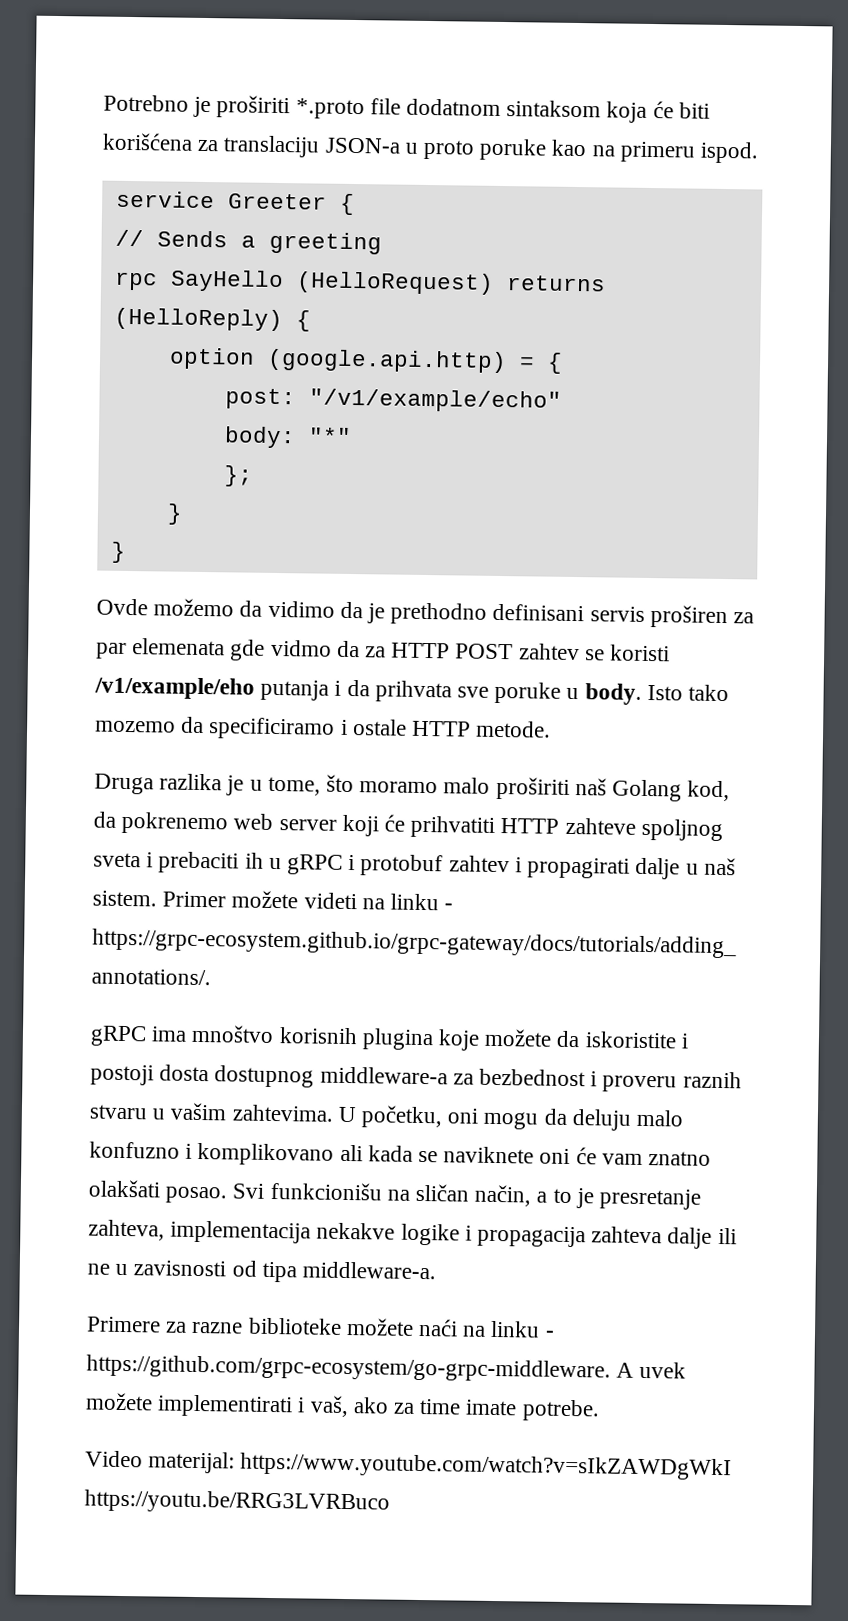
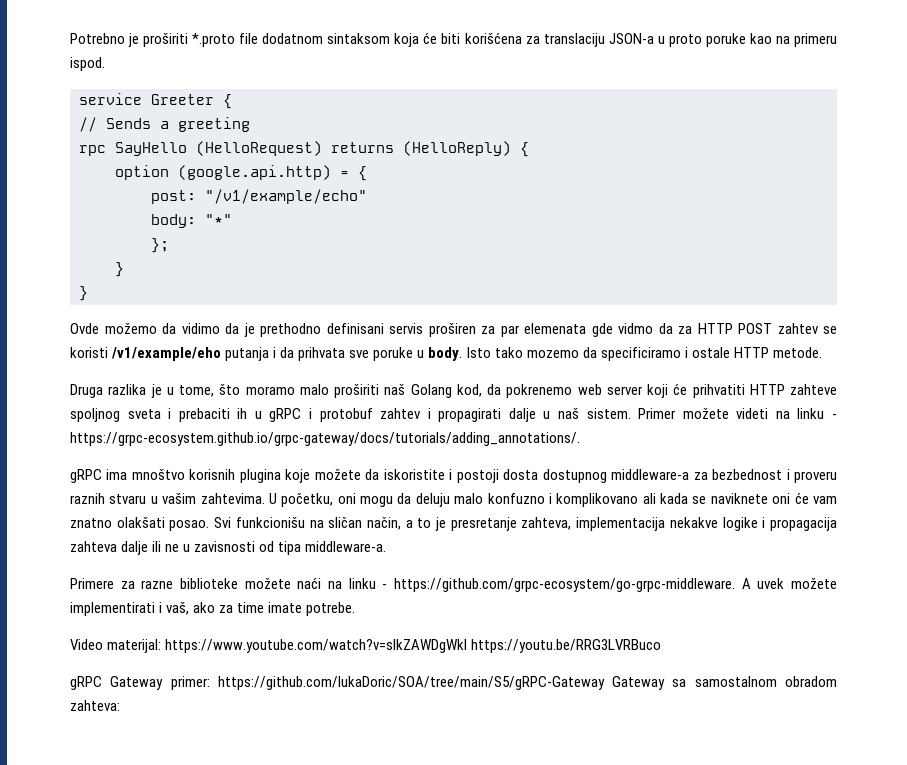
+ gRPC Gateway primer: https://github.com/lukaDoric/SOA/tree/main/S5/gRPC-Gateway Gateway sa samostalnom obradom zahteva:

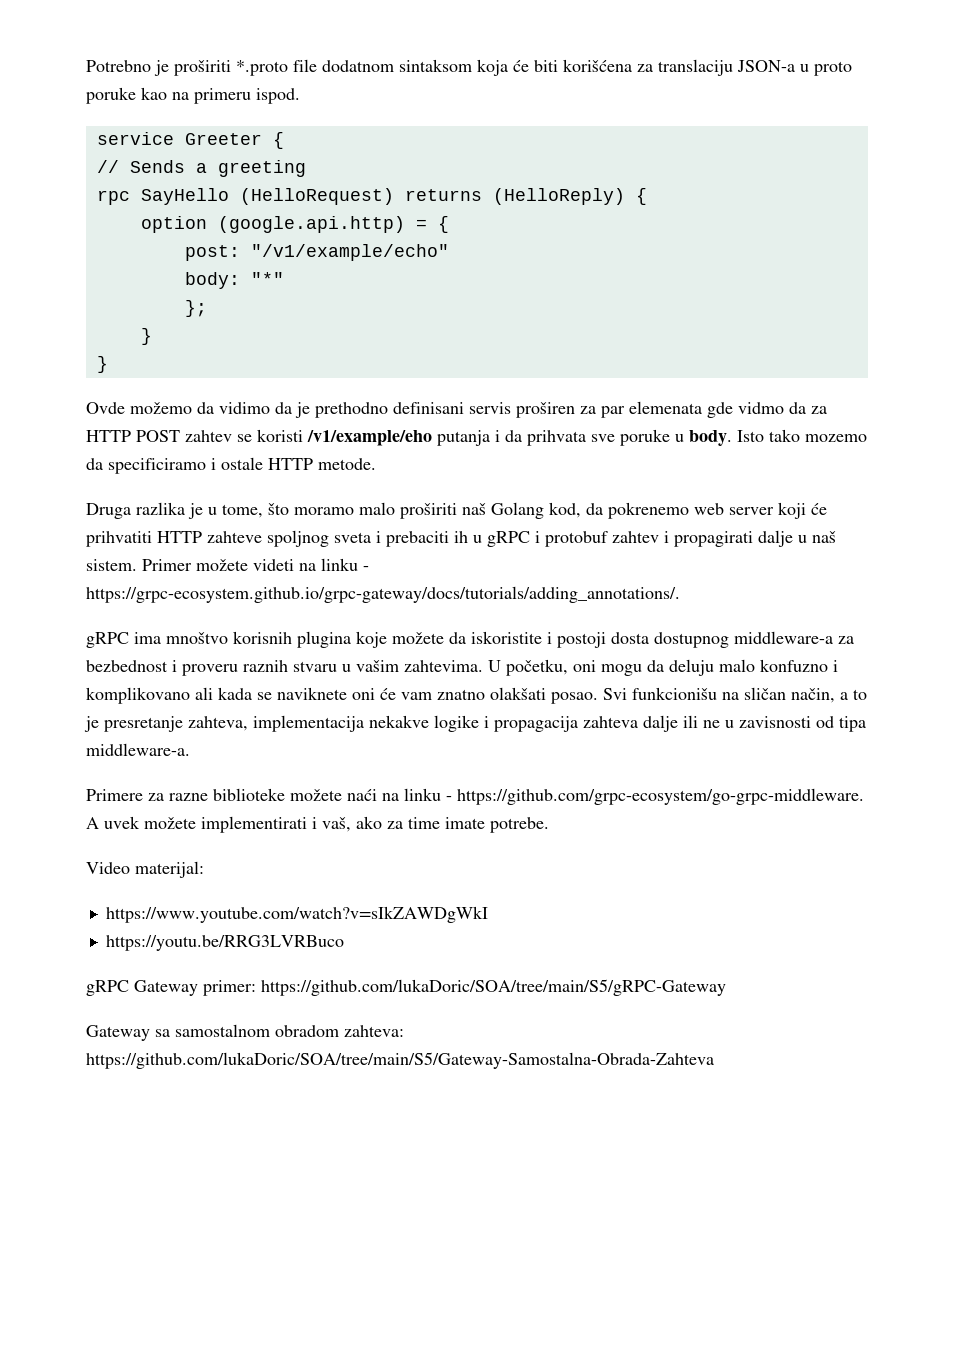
- Video materijal: https://www.youtube.com/watch?v=sIkZAWDgWkI https://youtu.be/RRG3LVRBuco
+ Video materijal:
+ https://www.youtube.com/watch?v=sIkZAWDgWkI
+ https://youtu.be/RRG3LVRBuco
- gRPC Gateway primer: https://github.com/lukaDoric/SOA/tree/main/S5/gRPC-Gateway Gateway sa samostalnom obradom zahteva:
+ gRPC Gateway primer: https://github.com/lukaDoric/SOA/tree/main/S5/gRPC-Gateway
+ Gateway sa samostalnom obradom zahteva: https://github.com/lukaDoric/SOA/tree/main/S5/Gateway-Samostalna-Obrada-Zahteva

